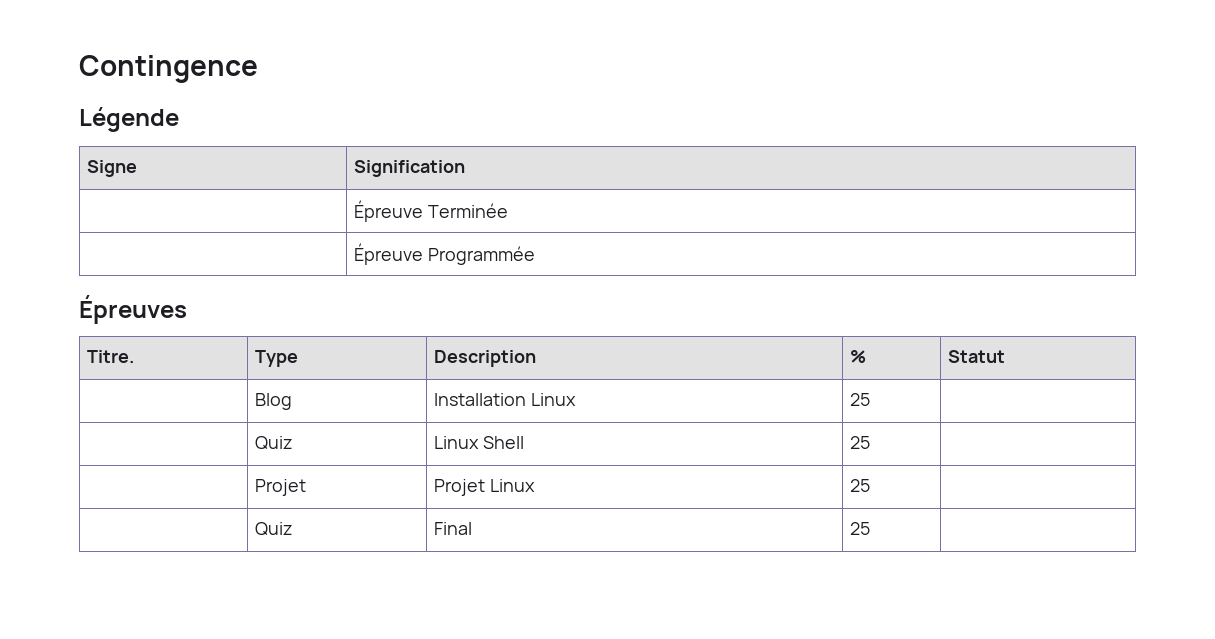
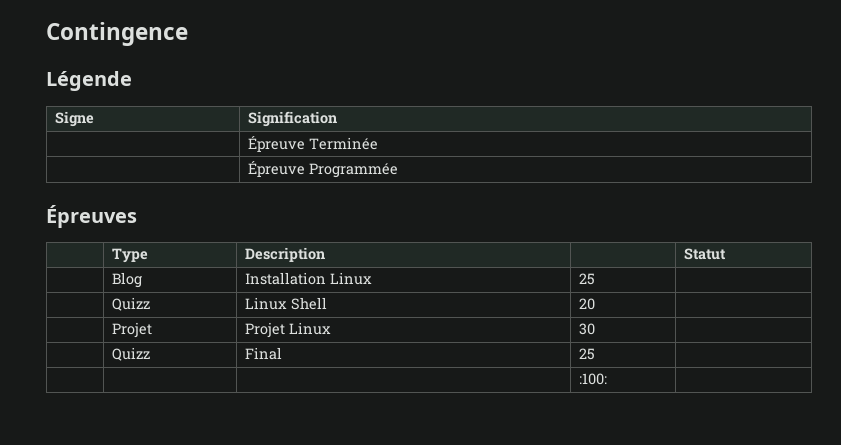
- Titre. | Type | Description | % | Statut
+ | Type | Description | | Statut
- | Quiz | Linux Shell | 25 |
+ | Quizz | Linux Shell | 20 |
- | Projet | Projet Linux | 25 |
- | Quiz | Final | 25 |
+ | Projet | Projet Linux | 30 |
+ | Quizz | Final | 25 |
+ | | | :100: |

